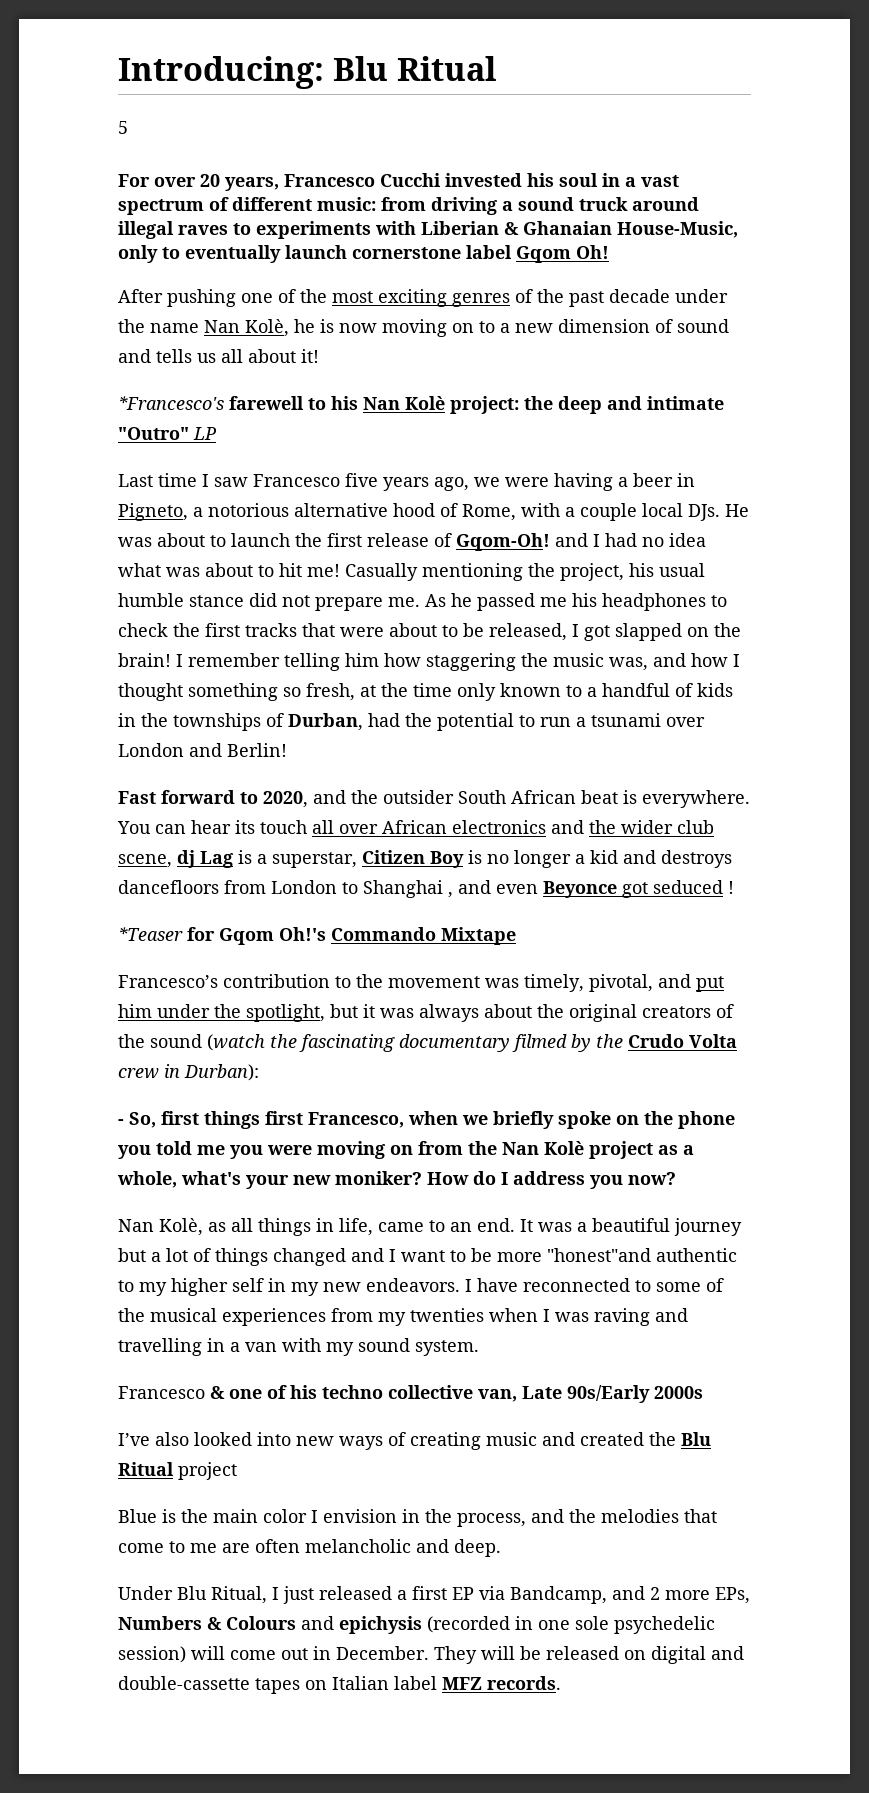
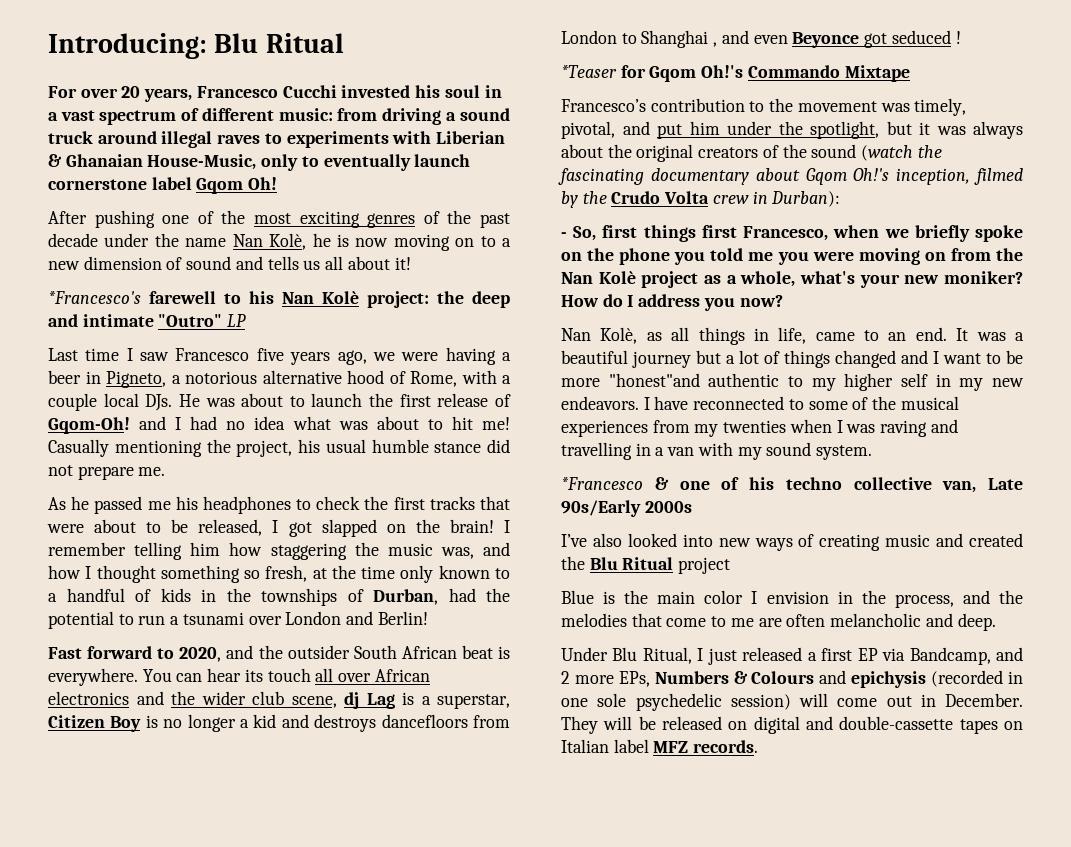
- 5
- Casually mentioning the project, his usual humble stance did not prepare me. As he passed me his headphones to check the first tracks that were about to be released, I got slapped on the brain!
+ Casually mentioning the project, his usual humble stance did not prepare me.
+ As he passed me his headphones to check the first tracks that were about to be released, I got slapped on the brain!
- Francesco’s contribution to the movement was timely, pivotal, and put him under the spotlight, but it was always about the original creators of the sound (watch the fascinating documentary filmed by the Crudo Volta crew in Durban):
+ Francesco’s contribution to the movement was timely, pivotal, and put him under the spotlight, but it was always about the original creators of the sound (watch the fascinating documentary about Gqom Oh!'s inception, filmed by the Crudo Volta crew in Durban):
- Francesco & one of his techno collective van, Late 90s/Early 2000s
+ *Francesco & one of his techno collective van, Late 90s/Early 2000s

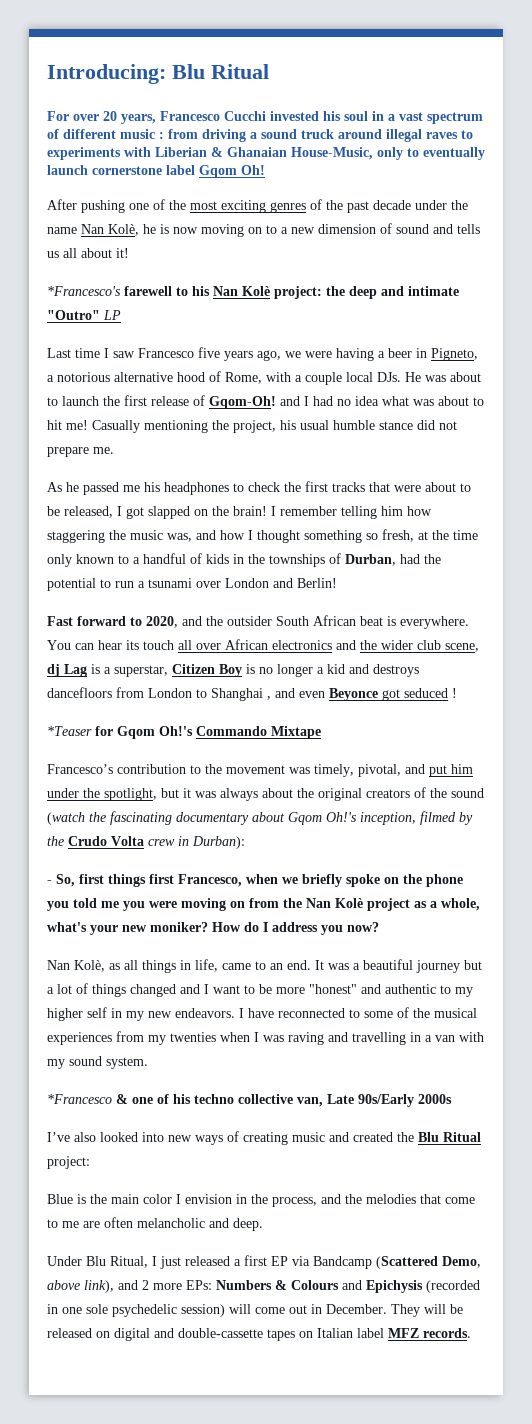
- For over 20 years, Francesco Cucchi invested his soul in a vast spectrum of different music: from driving a sound truck around illegal raves to experiments with Liberian & Ghanaian House-Music, only to eventually launch cornerstone label Gqom Oh!
+ For over 20 years, Francesco Cucchi invested his soul in a vast spectrum of different music : from driving a sound truck around illegal raves to experiments with Liberian & Ghanaian House-Music, only to eventually launch cornerstone label Gqom Oh!
- It was a beautiful journey but a lot of things changed and I want to be more "honest"and authentic to my higher self in my new endeavors.
+ It was a beautiful journey but a lot of things changed and I want to be more "honest" and authentic to my higher self in my new endeavors.
- I’ve also looked into new ways of creating music and created the Blu Ritual project
+ I’ve also looked into new ways of creating music and created the Blu Ritual project:
- Under Blu Ritual, I just released a first EP via Bandcamp, and 2 more EPs, Numbers & Colours and epichysis (recorded in one sole psychedelic session) will come out in December.
+ Under Blu Ritual, I just released a first EP via Bandcamp (Scattered Demo, above link), and 2 more EPs: Numbers & Colours and Epichysis (recorded in one sole psychedelic session) will come out in December.

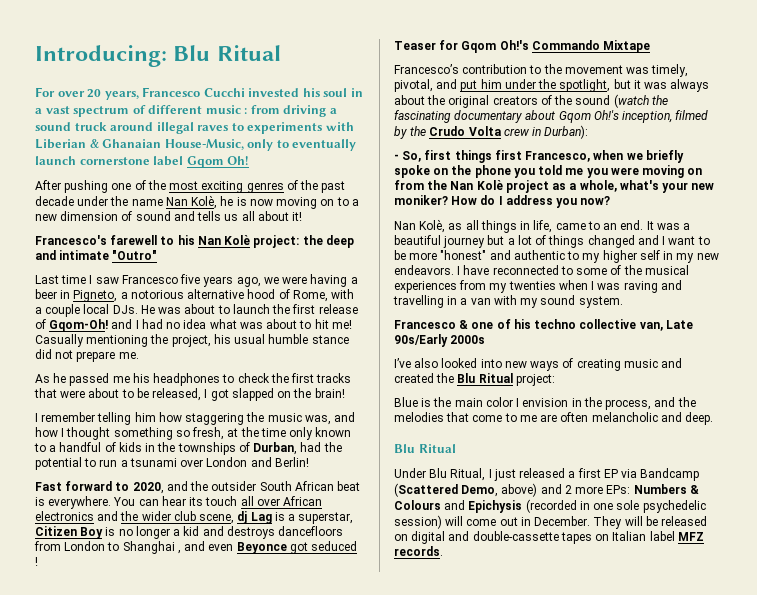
- *Francesco's farewell to his Nan Kolè project: the deep and intimate "Outro" LP
+ Francesco's farewell to his Nan Kolè project: the deep and intimate "Outro"
- As he passed me his headphones to check the first tracks that were about to be released, I got slapped on the brain! I remember telling him how staggering the music was, and how I thought something so fresh, at the time only known to a handful of kids in the townships of Durban, had the potential to run a tsunami over London and Berlin!
+ As he passed me his headphones to check the first tracks that were about to be released, I got slapped on the brain!
+ I remember telling him how staggering the music was, and how I thought something so fresh, at the time only known to a handful of kids in the townships of Durban, had the potential to run a tsunami over London and Berlin!
- *Teaser for Gqom Oh!'s Commando Mixtape
+ Teaser for Gqom Oh!'s Commando Mixtape
- *Francesco & one of his techno collective van, Late 90s/Early 2000s
+ Francesco & one of his techno collective van, Late 90s/Early 2000s
  Blue is the main color I envision in the process, and the melodies that come to me are often melancholic and deep.
+ Blu Ritual
- Under Blu Ritual, I just released a first EP via Bandcamp (Scattered Demo, above link), and 2 more EPs: Numbers & Colours and Epichysis (recorded in one sole psychedelic session) will come out in December.
+ Under Blu Ritual, I just released a first EP via Bandcamp (Scattered Demo, above) and 2 more EPs: Numbers & Colours and Epichysis (recorded in one sole psychedelic session) will come out in December.

